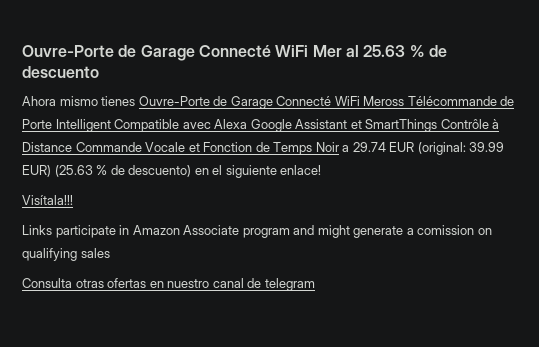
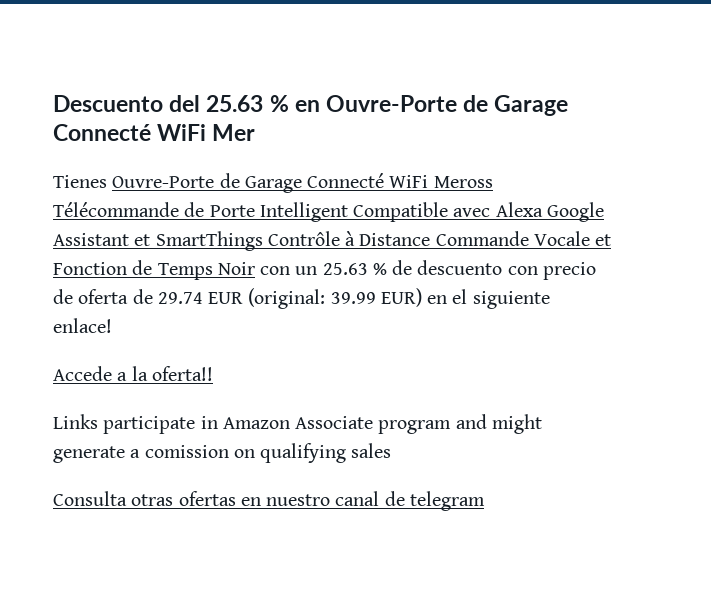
- Ouvre-Porte de Garage Connecté WiFi Mer al 25.63 % de descuento
- Ahora mismo tienes Ouvre-Porte de Garage Connecté WiFi Meross Télécommande de Porte Intelligent Compatible avec Alexa Google Assistant et SmartThings Contrôle à Distance Commande Vocale et Fonction de Temps Noir a 29.74 EUR (original: 39.99 EUR) (25.63 % de descuento) en el siguiente enlace!
+ Descuento del 25.63 % en Ouvre-Porte de Garage Connecté WiFi Mer
+ Tienes Ouvre-Porte de Garage Connecté WiFi Meross Télécommande de Porte Intelligent Compatible avec Alexa Google Assistant et SmartThings Contrôle à Distance Commande Vocale et Fonction de Temps Noir con un 25.63 % de descuento con precio de oferta de 29.74 EUR (original: 39.99 EUR) en el siguiente enlace!
- Visítala!!!
+ Accede a la oferta!!

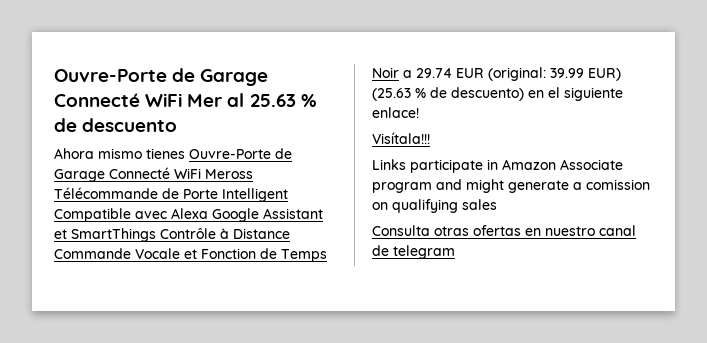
- Descuento del 25.63 % en Ouvre-Porte de Garage Connecté WiFi Mer
- Tienes Ouvre-Porte de Garage Connecté WiFi Meross Télécommande de Porte Intelligent Compatible avec Alexa Google Assistant et SmartThings Contrôle à Distance Commande Vocale et Fonction de Temps Noir con un 25.63 % de descuento con precio de oferta de 29.74 EUR (original: 39.99 EUR) en el siguiente enlace!
+ Ouvre-Porte de Garage Connecté WiFi Mer al 25.63 % de descuento
+ Ahora mismo tienes Ouvre-Porte de Garage Connecté WiFi Meross Télécommande de Porte Intelligent Compatible avec Alexa Google Assistant et SmartThings Contrôle à Distance Commande Vocale et Fonction de Temps Noir a 29.74 EUR (original: 39.99 EUR) (25.63 % de descuento) en el siguiente enlace!
- Accede a la oferta!!
+ Visítala!!!

